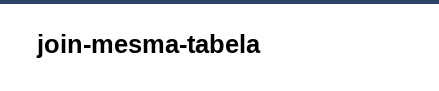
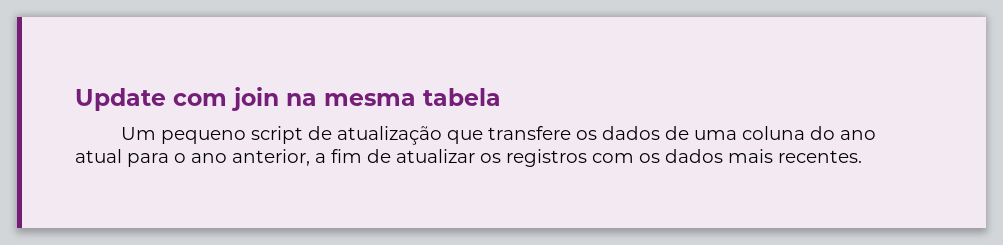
- join-mesma-tabela
+ Update com join na mesma tabela
+ Um pequeno script de atualização que transfere os dados de uma coluna do ano atual para o ano anterior, a fim de atualizar os registros com os dados mais recentes.

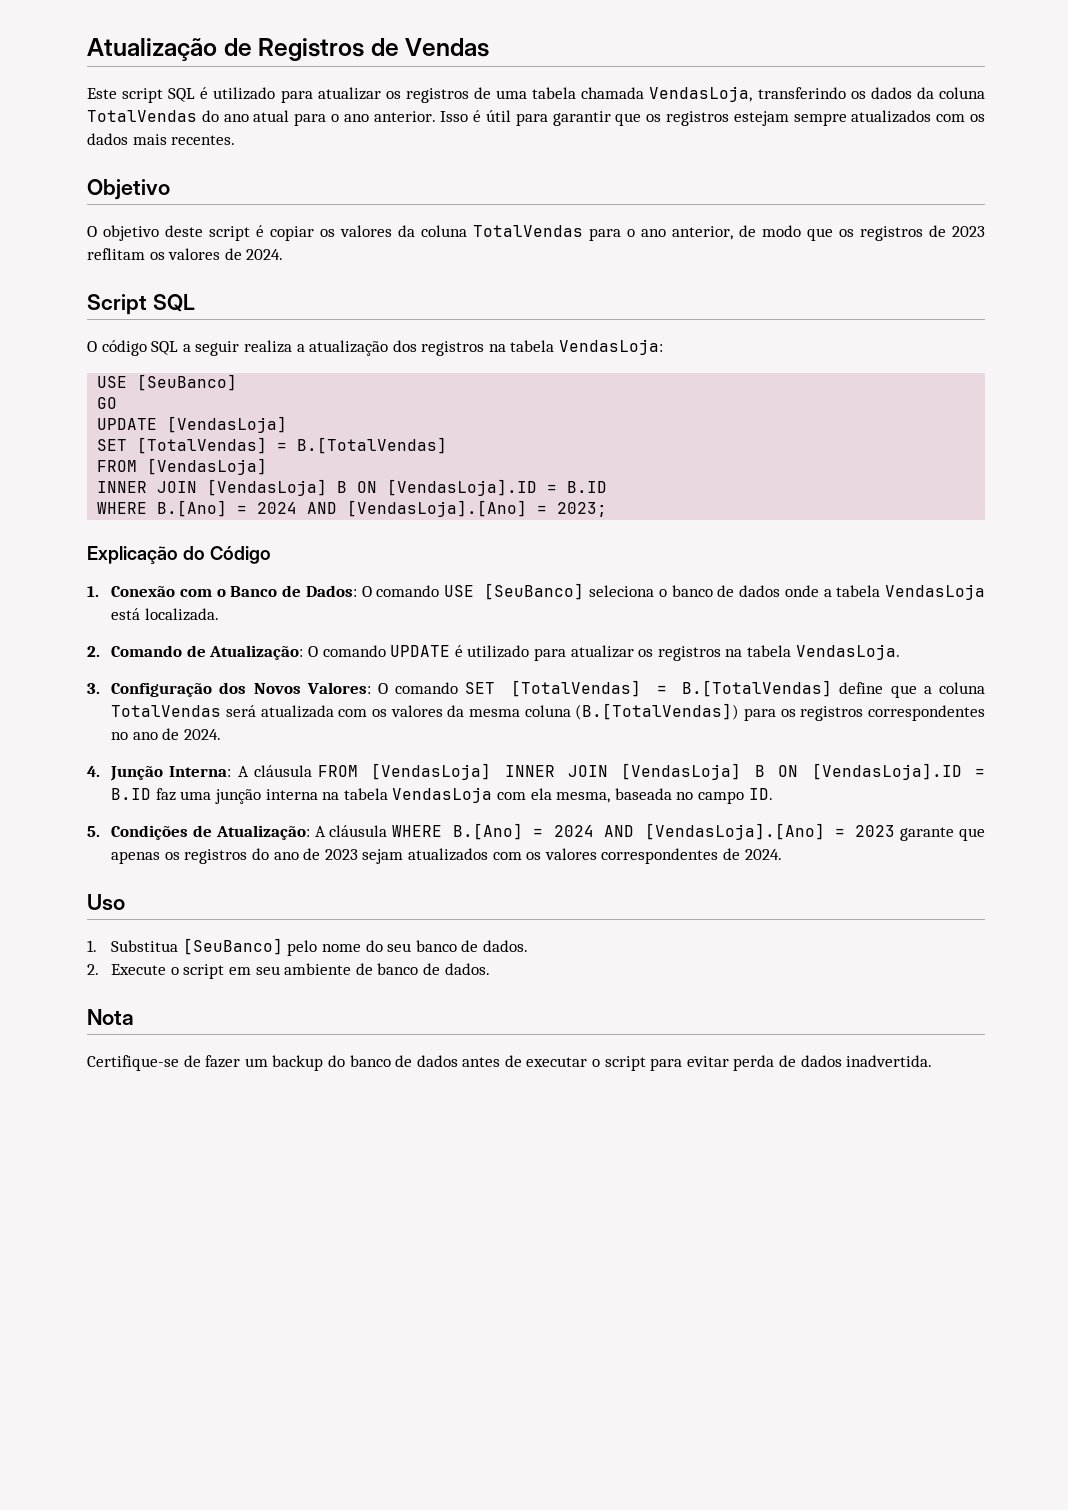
- Update com join na mesma tabela
- Um pequeno script de atualização que transfere os dados de uma coluna do ano atual para o ano anterior, a fim de atualizar os registros com os dados mais recentes.
+ Atualização de Registros de Vendas
+ Este script SQL é utilizado para atualizar os registros de uma tabela chamada VendasLoja, transferindo os dados da coluna TotalVendas do ano atual para o ano anterior. Isso é útil para garantir que os registros estejam sempre atualizados com os dados mais recentes.
+ Objetivo
+ O objetivo deste script é copiar os valores da coluna TotalVendas para o ano anterior, de modo que os registros de 2023 reflitam os valores de 2024.
+ Script SQL
+ O código SQL a seguir realiza a atualização dos registros na tabela VendasLoja:
+ USE [SeuBanco]
+ GO
+ UPDATE [VendasLoja]
+ SET [TotalVendas] = B.[TotalVendas]
+ FROM [VendasLoja]
+ INNER JOIN [VendasLoja] B ON [VendasLoja].ID = B.ID
+ WHERE B.[Ano] = 2024 AND [VendasLoja].[Ano] = 2023;
+ Explicação do Código
+ 1. Conexão com o Banco de Dados: O comando USE [SeuBanco] seleciona o banco de dados onde a tabela VendasLoja está localizada.
+ 2. Comando de Atualização: O comando UPDATE é utilizado para atualizar os registros na tabela VendasLoja.
+ 3. Configuração dos Novos Valores: O comando SET [TotalVendas] = B.[TotalVendas] define que a coluna TotalVendas será atualizada com os valores da mesma coluna (B.[TotalVendas]) para os registros correspondentes no ano de 2024.
+ 4. Junção Interna: A cláusula FROM [VendasLoja] INNER JOIN [VendasLoja] B ON [VendasLoja].ID = B.ID faz uma junção interna na tabela VendasLoja com ela mesma, baseada no campo ID.
+ 5. Condições de Atualização: A cláusula WHERE B.[Ano] = 2024 AND [VendasLoja].[Ano] = 2023 garante que apenas os registros do ano de 2023 sejam atualizados com os valores correspondentes de 2024.
+ Uso
+ 1. Substitua [SeuBanco] pelo nome do seu banco de dados.
+ 2. Execute o script em seu ambiente de banco de dados.
+ Nota
+ Certifique-se de fazer um backup do banco de dados antes de executar o script para evitar perda de dados inadvertida.

